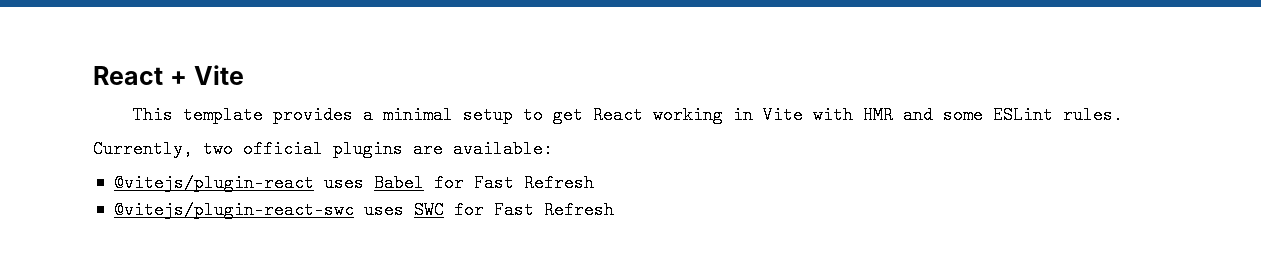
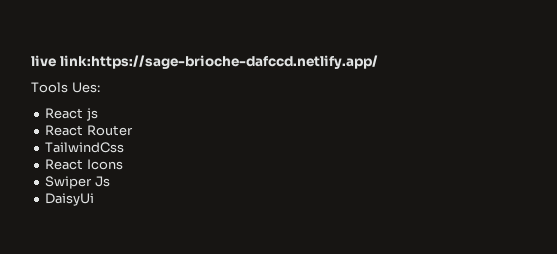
- React + Vite
- This template provides a minimal setup to get React working in Vite with HMR and some ESLint rules.
- Currently, two official plugins are available:
- @vitejs/plugin-react uses Babel for Fast Refresh
- @vitejs/plugin-react-swc uses SWC for Fast Refresh
+ live link:https://sage-brioche-dafccd.netlify.app/
+ Tools Ues:
+ React js
+ React Router
+ TailwindCss
+ React Icons
+ Swiper Js
+ DaisyUi

